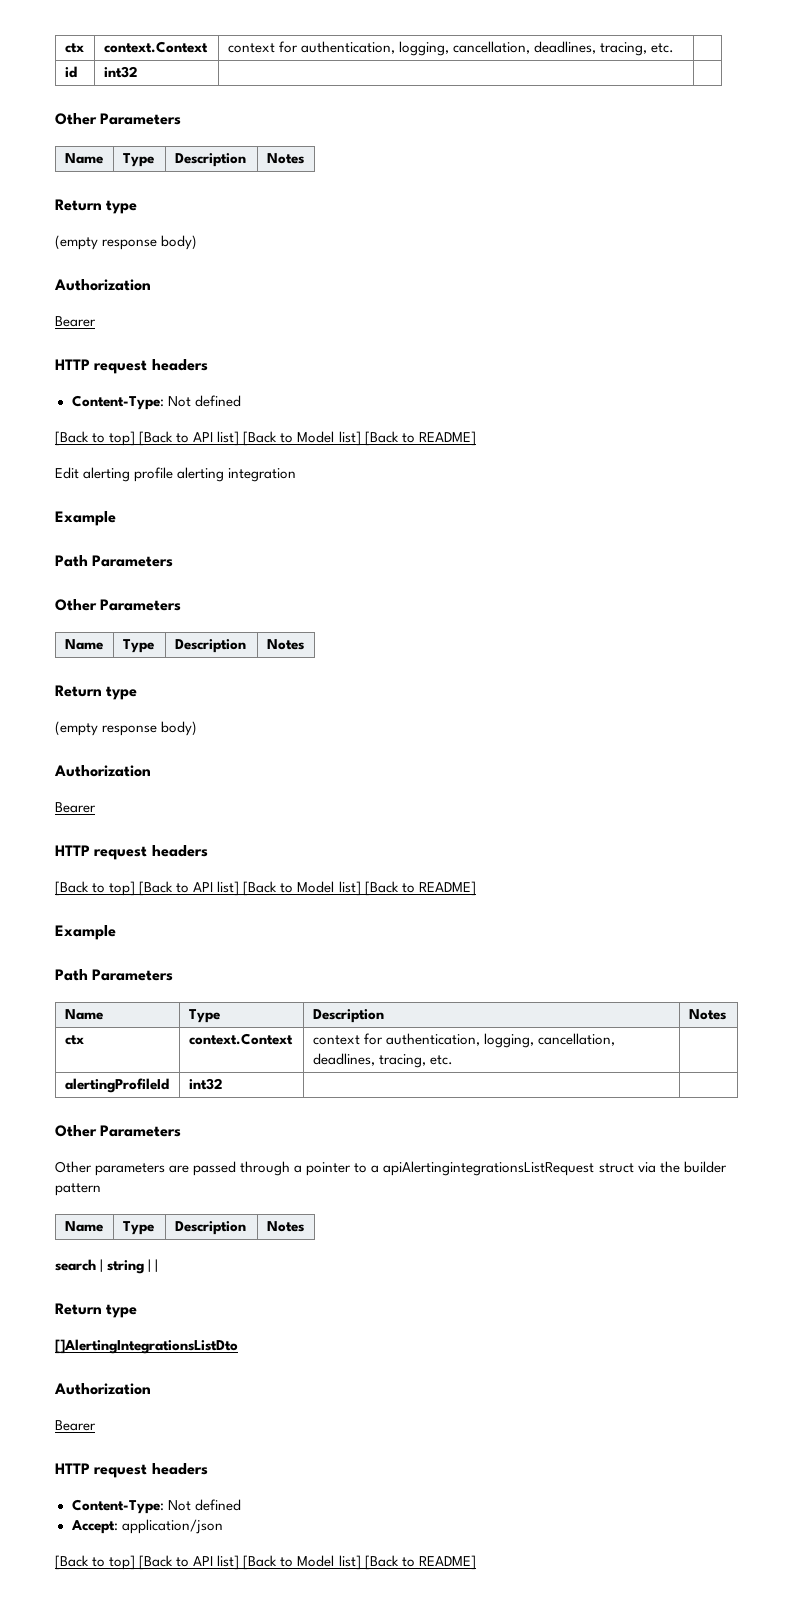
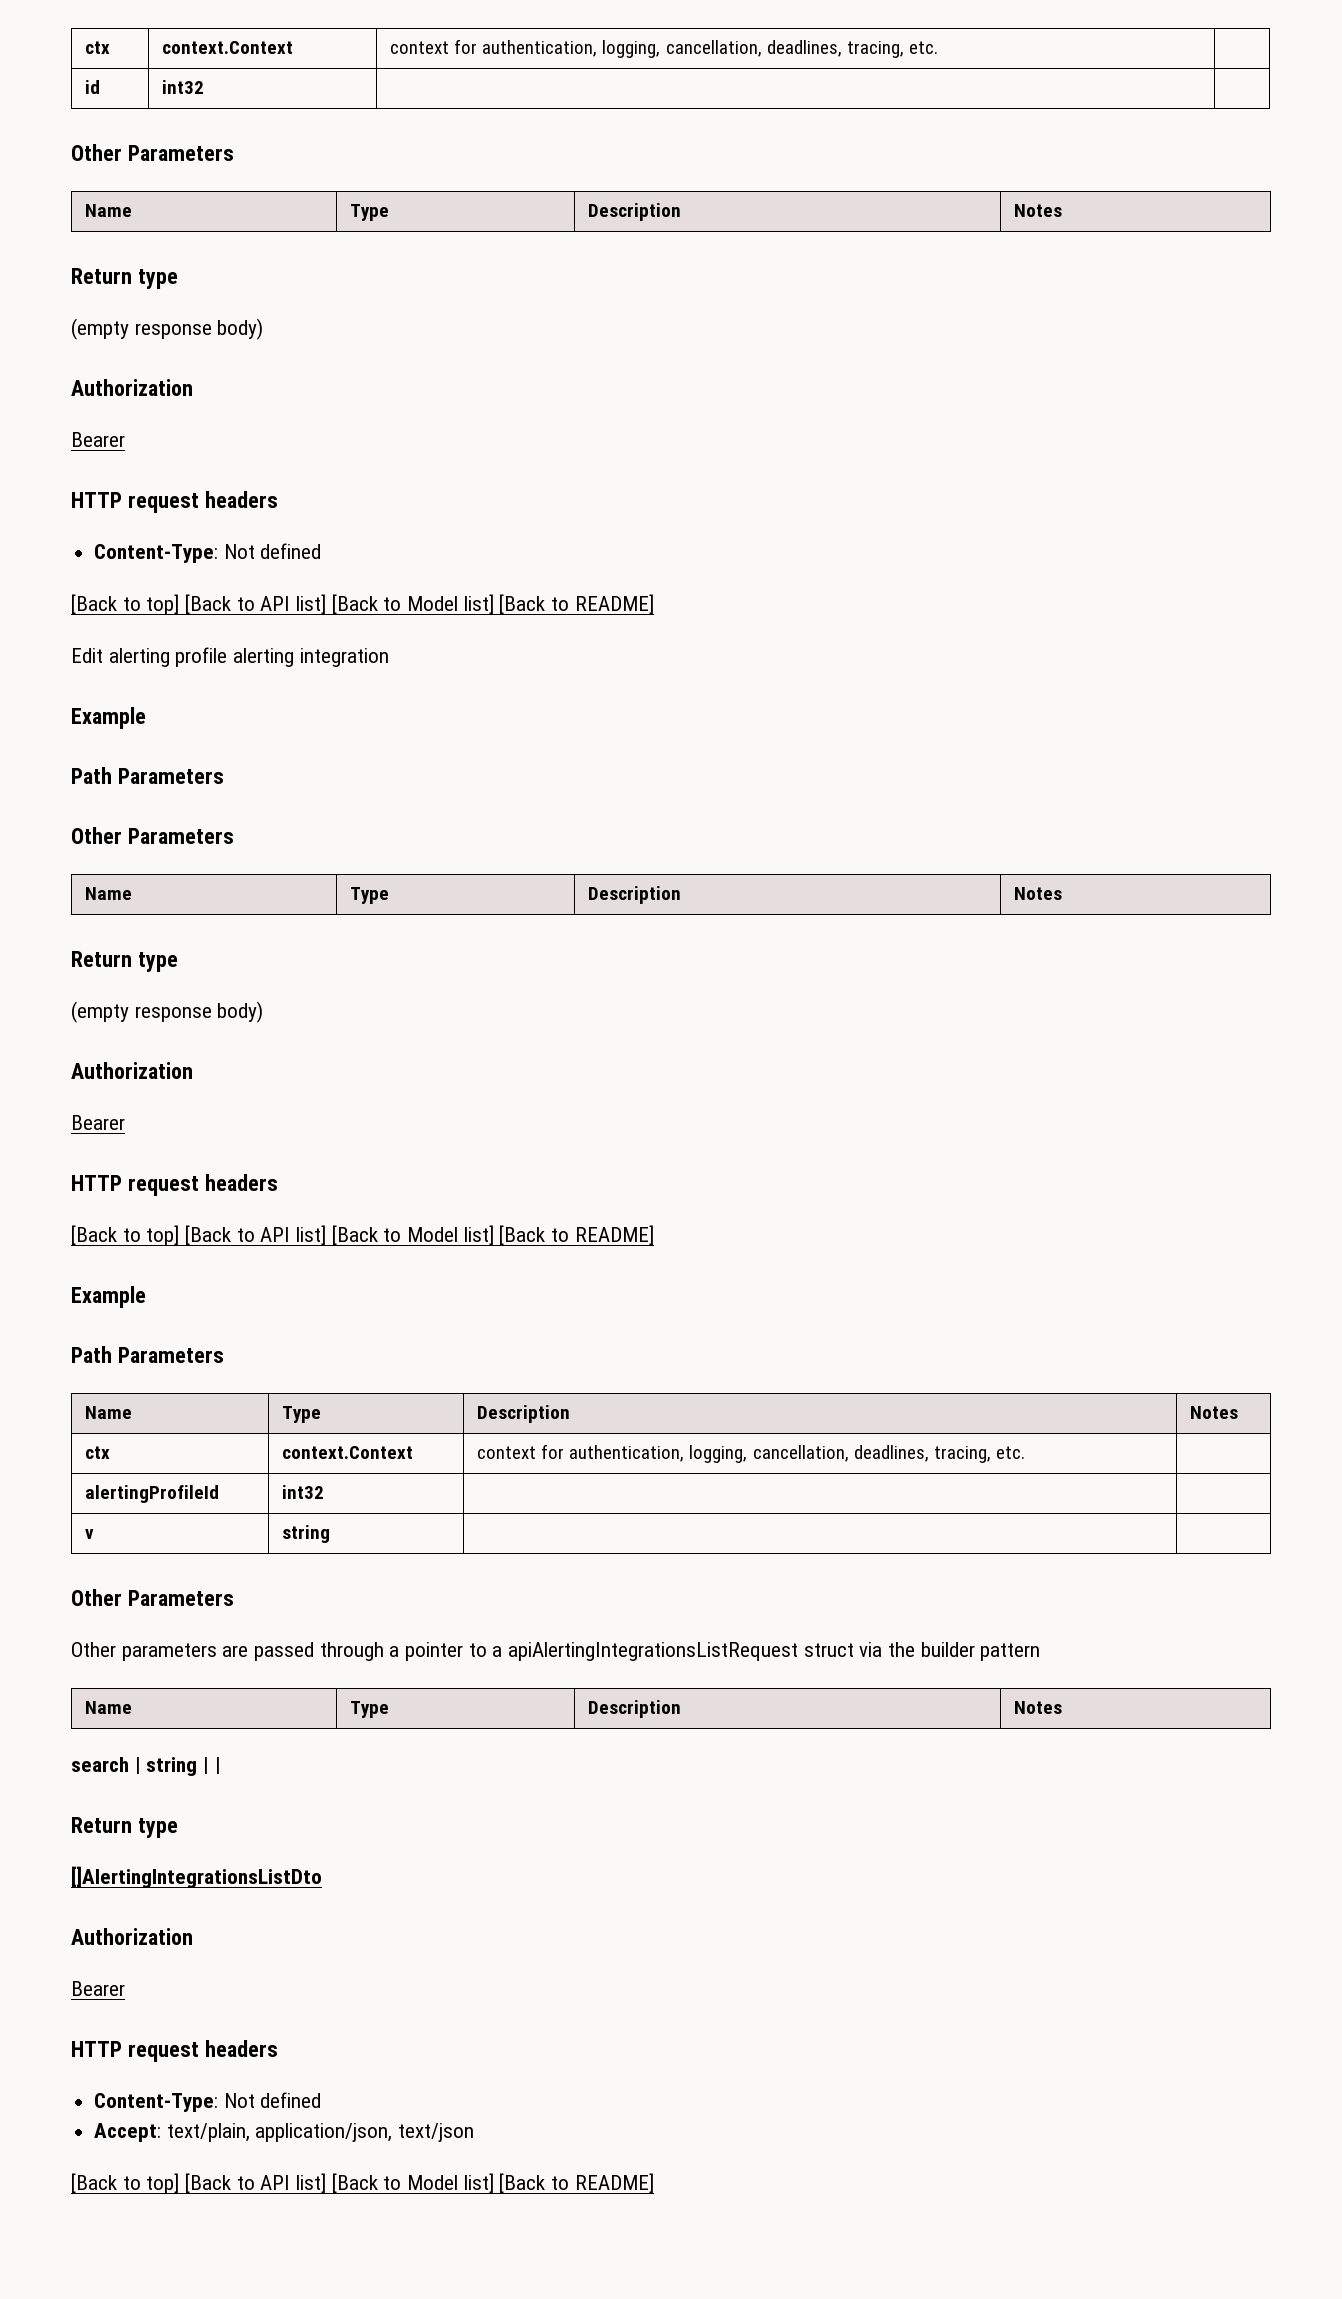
+ v | string | |
- Other parameters are passed through a pointer to a apiAlertingintegrationsListRequest struct via the builder pattern
+ Other parameters are passed through a pointer to a apiAlertingIntegrationsListRequest struct via the builder pattern
- Accept: application/json
+ Accept: text/plain, application/json, text/json

